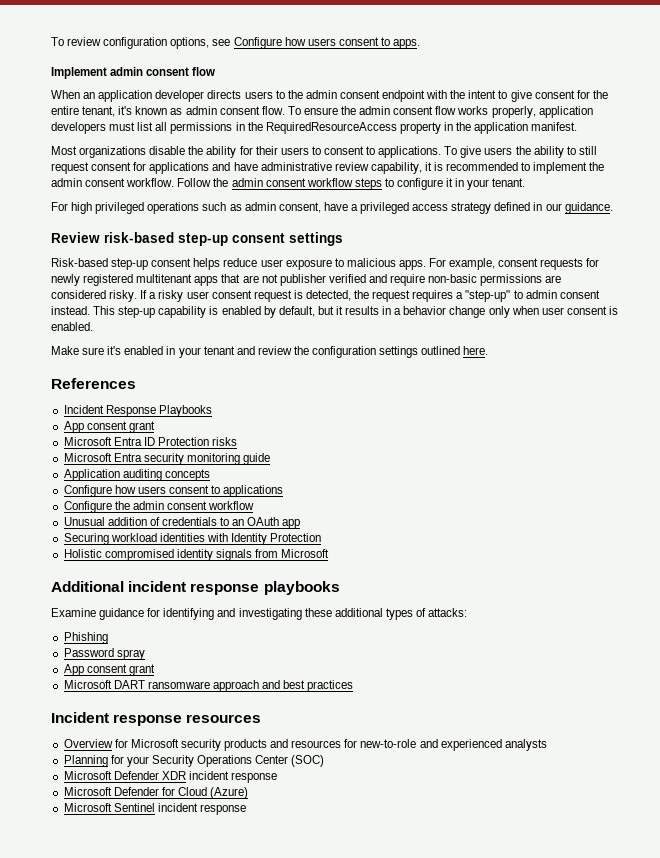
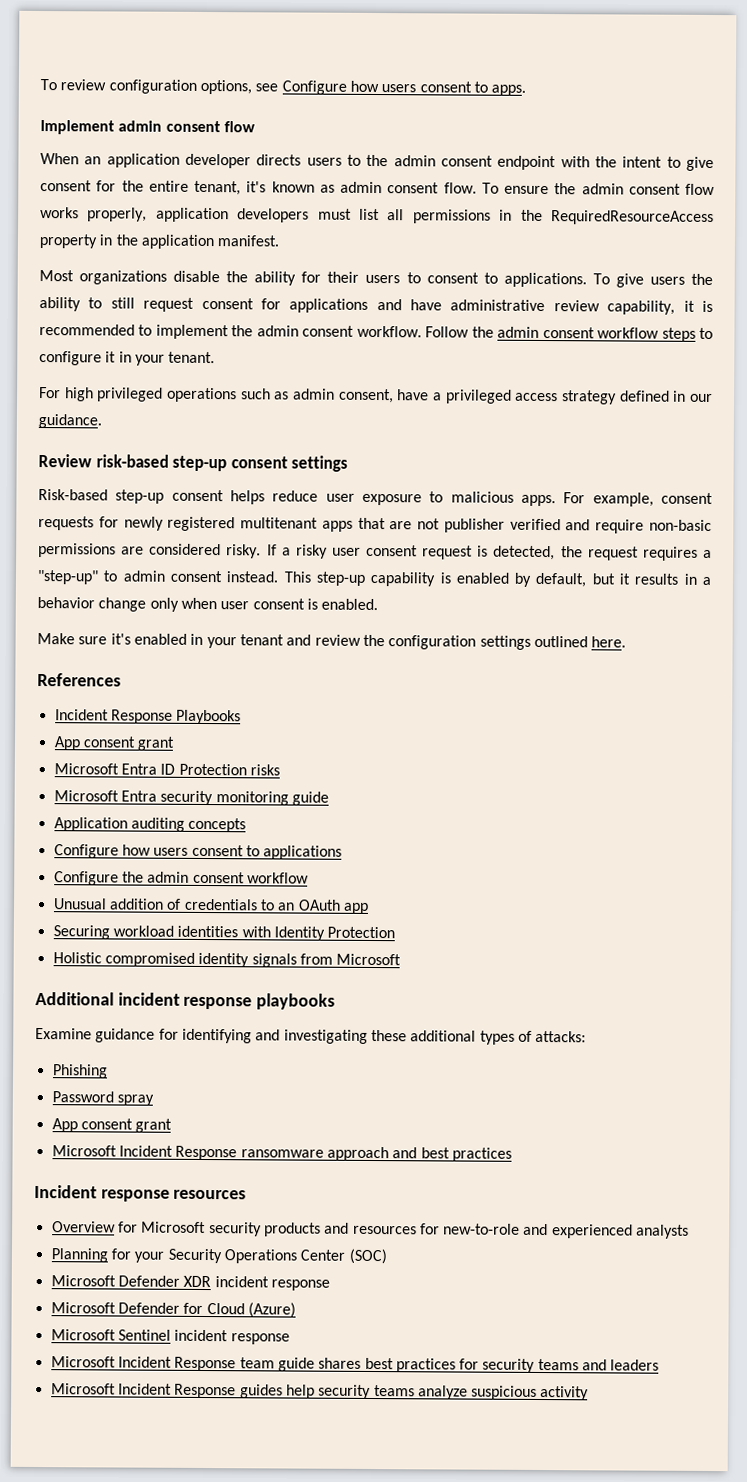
- Microsoft DART ransomware approach and best practices
+ Microsoft Incident Response ransomware approach and best practices
+ Microsoft Incident Response team guide shares best practices for security teams and leaders
+ Microsoft Incident Response guides help security teams analyze suspicious activity

